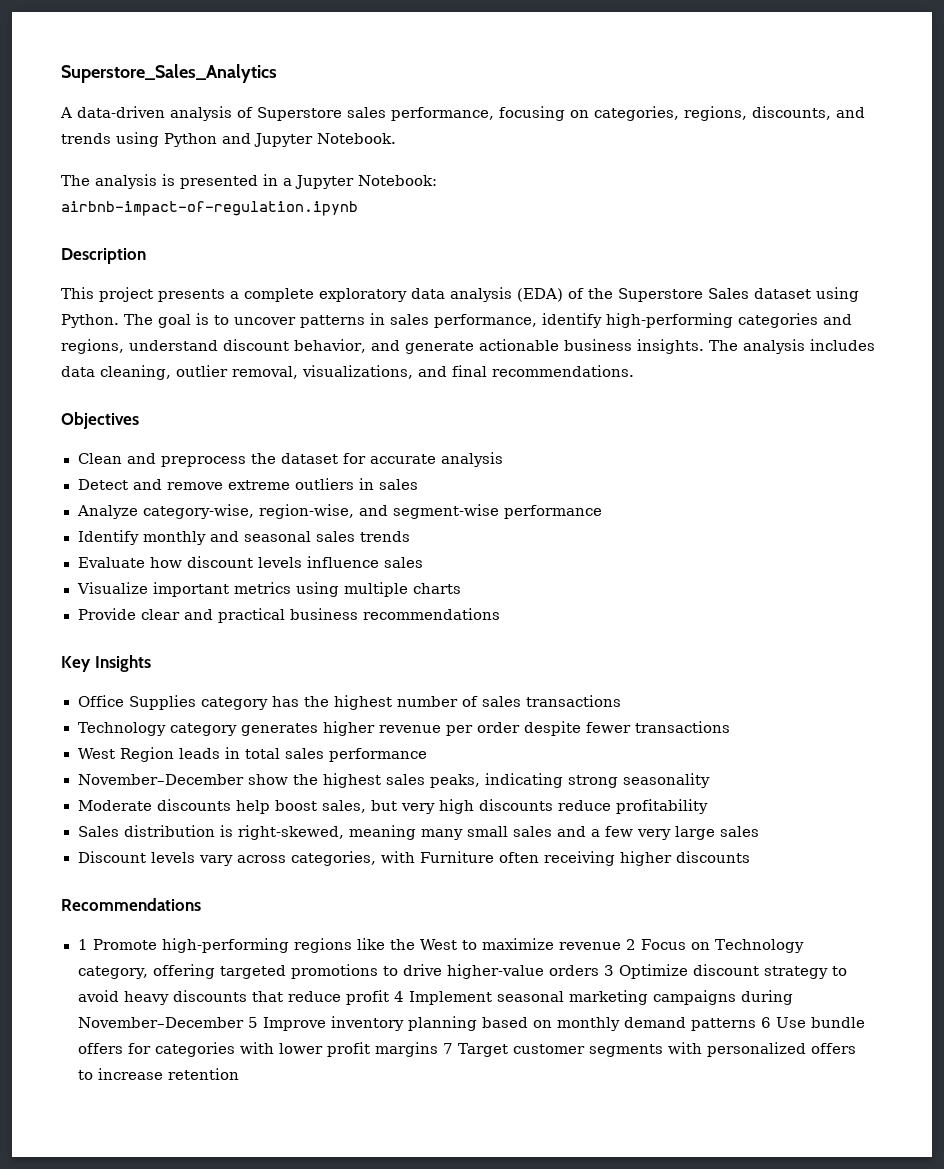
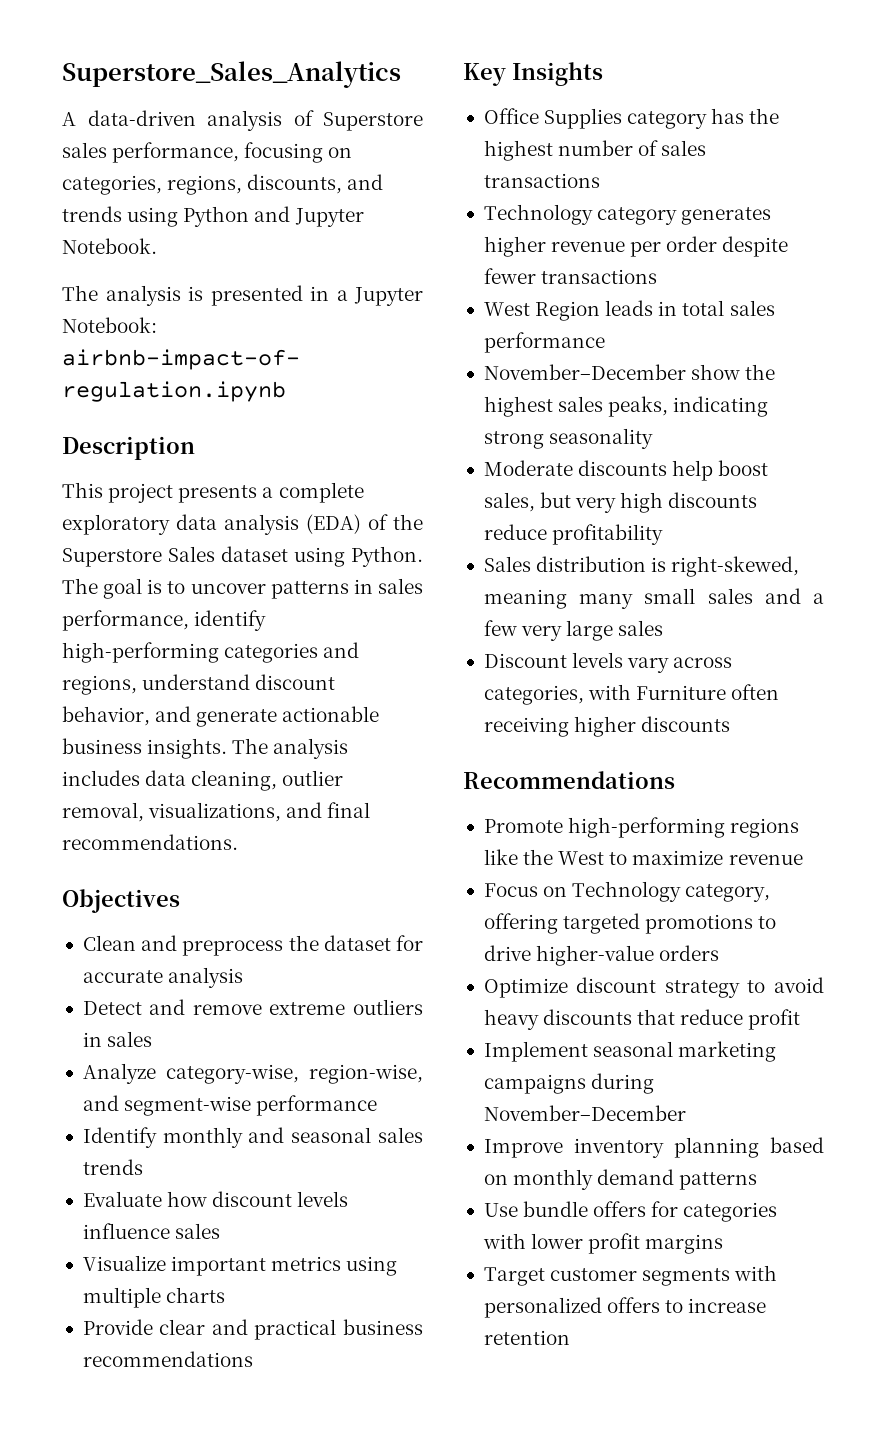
- 1 Promote high-performing regions like the West to maximize revenue 2 Focus on Technology category, offering targeted promotions to drive higher-value orders 3 Optimize discount strategy to avoid heavy discounts that reduce profit 4 Implement seasonal marketing campaigns during November–December 5 Improve inventory planning based on monthly demand patterns 6 Use bundle offers for categories with lower profit margins 7 Target customer segments with personalized offers to increase retention
+ Promote high-performing regions like the West to maximize revenue
+ Focus on Technology category, offering targeted promotions to drive higher-value orders
+ Optimize discount strategy to avoid heavy discounts that reduce profit
+ Implement seasonal marketing campaigns during November–December
+ Improve inventory planning based on monthly demand patterns
+ Use bundle offers for categories with lower profit margins
+ Target customer segments with personalized offers to increase retention

